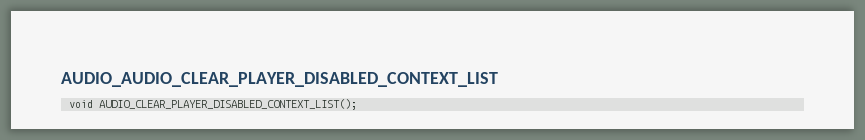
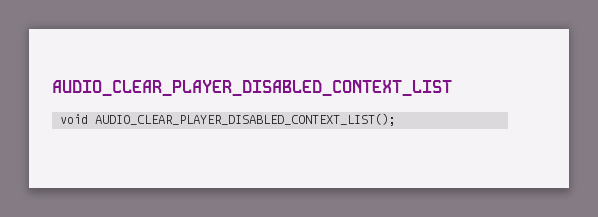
- AUDIO_AUDIO_CLEAR_PLAYER_DISABLED_CONTEXT_LIST
+ AUDIO_CLEAR_PLAYER_DISABLED_CONTEXT_LIST

